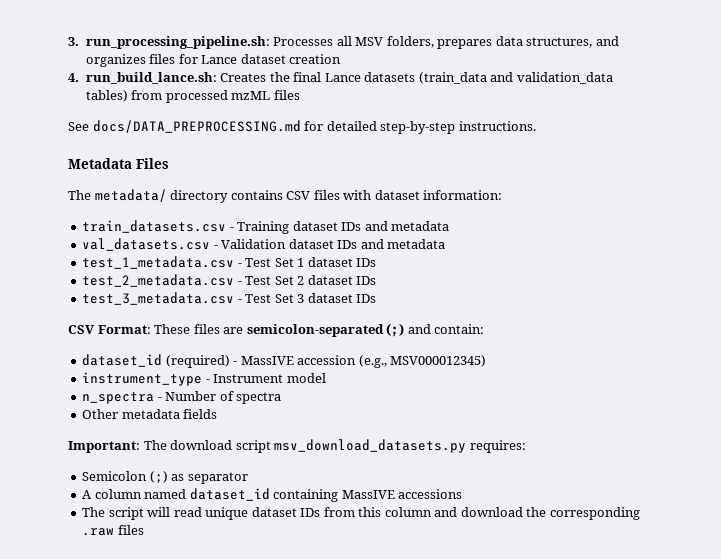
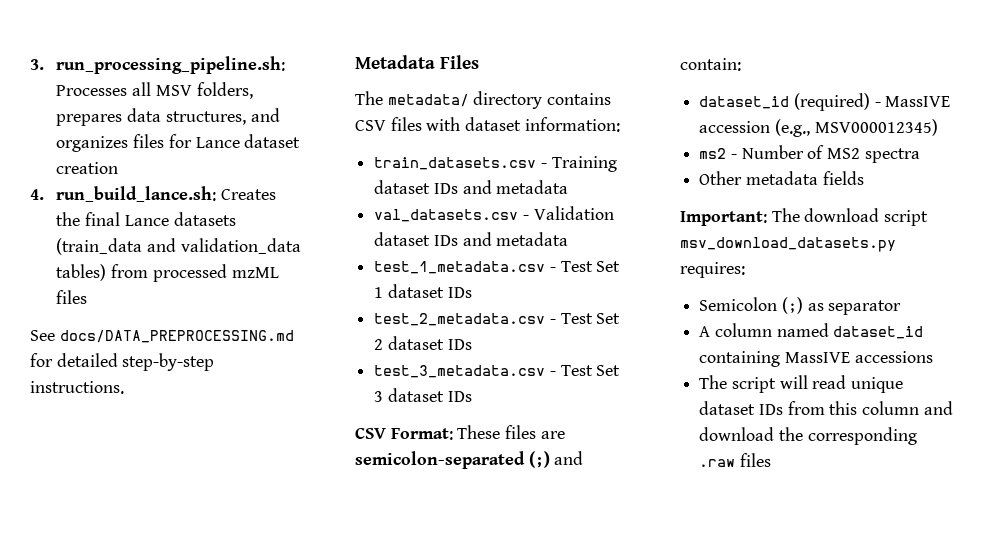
- instrument_type - Instrument model
- n_spectra - Number of spectra
+ ms2 - Number of MS2 spectra

